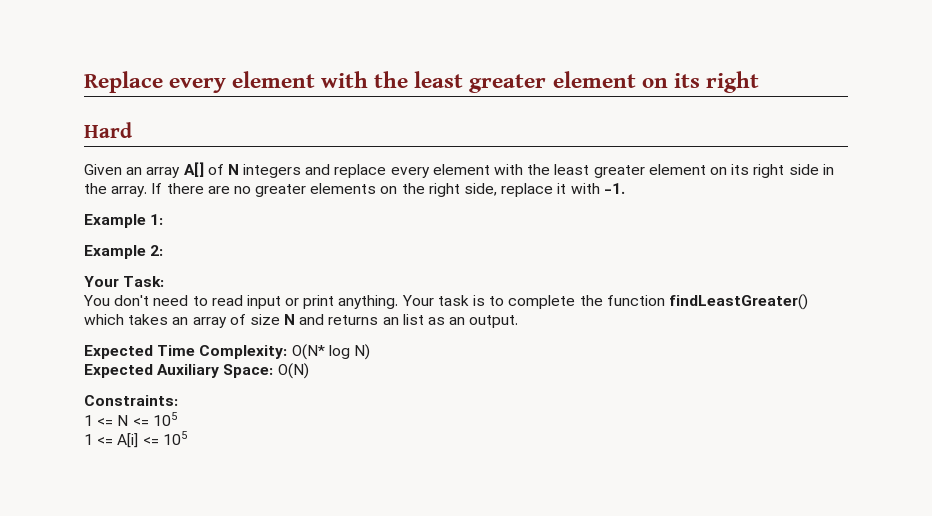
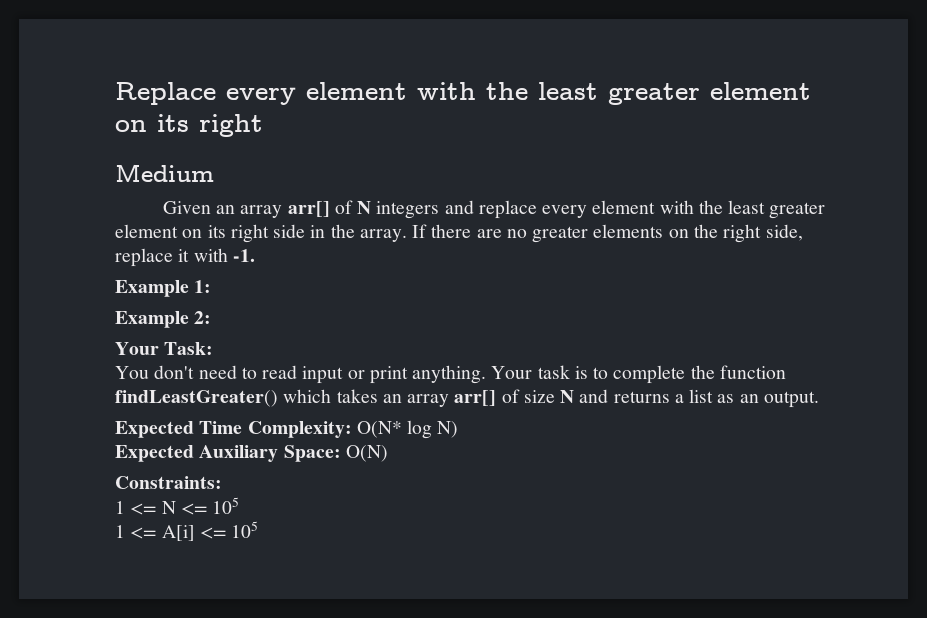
- Hard
+ Medium
- Given an array A[] of N integers and replace every element with the least greater element on its right side in the array.
+ Given an array arr[] of N integers and replace every element with the least greater element on its right side in the array.
- Your task is to complete the function findLeastGreater() which takes an array of size N and returns an list as an output.
+ Your task is to complete the function findLeastGreater() which takes an array arr[] of size N and returns a list as an output.

